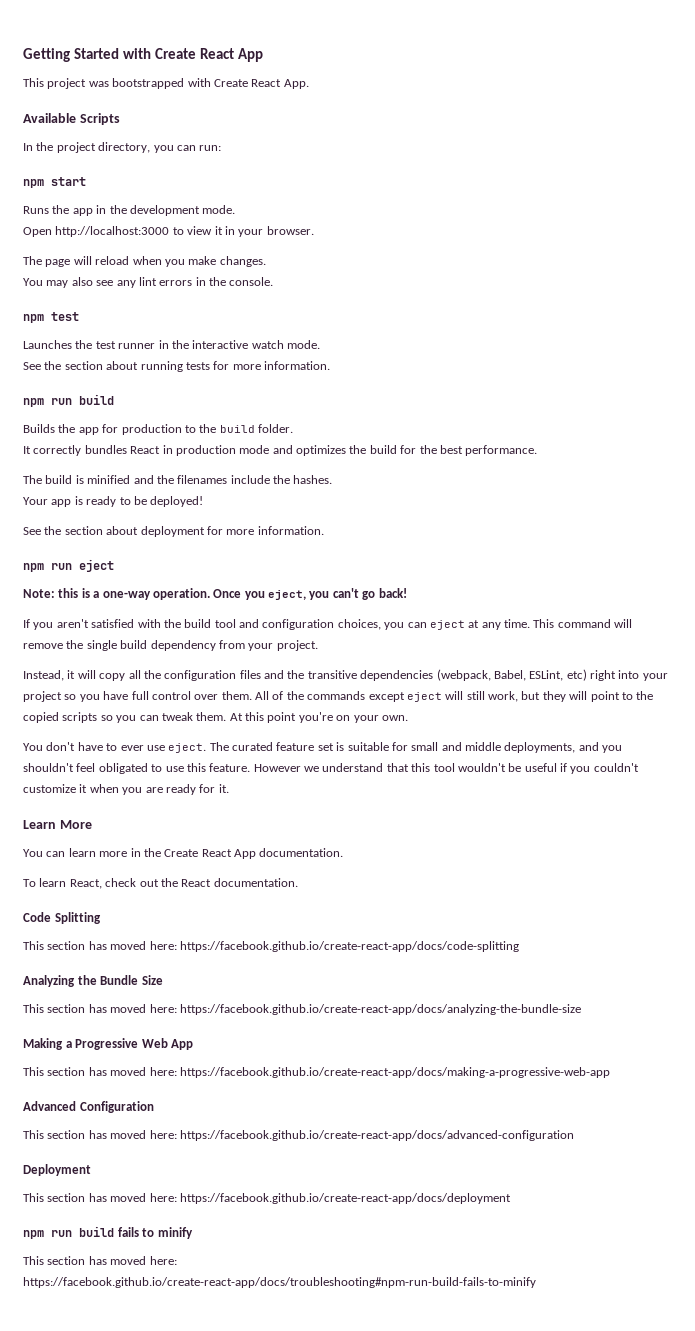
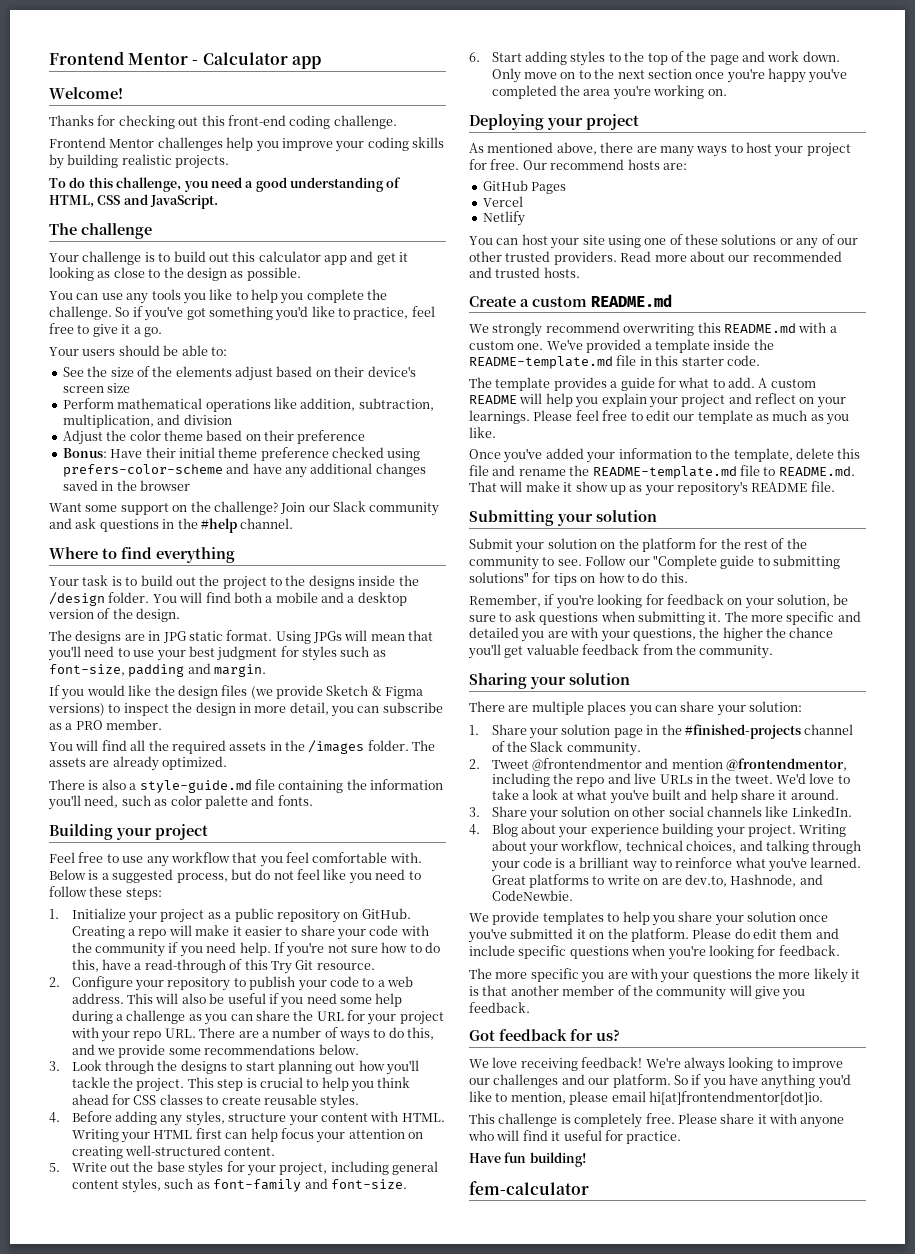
- Getting Started with Create React App
- This project was bootstrapped with Create React App.
- Available Scripts
- In the project directory, you can run:
- npm start
- Runs the app in the development mode.
- Open http://localhost:3000 to view it in your browser.
- The page will reload when you make changes.
- You may also see any lint errors in the console.
- npm test
- Launches the test runner in the interactive watch mode.
- See the section about running tests for more information.
- npm run build
- Builds the app for production to the build folder.
- It correctly bundles React in production mode and optimizes the build for the best performance.
- The build is minified and the filenames include the hashes.
- Your app is ready to be deployed!
- See the section about deployment for more information.
- npm run eject
- Note: this is a one-way operation. Once you eject, you can't go back!
- If you aren't satisfied with the build tool and configuration choices, you can eject at any time. This command will remove the single build dependency from your project.
- Instead, it will copy all the configuration files and the transitive dependencies (webpack, Babel, ESLint, etc) right into your project so you have full control over them. All of the commands except eject will still work, but they will point to the copied scripts so you can tweak them. At this point you're on your own.
- You don't have to ever use eject. The curated feature set is suitable for small and middle deployments, and you shouldn't feel obligated to use this feature. However we understand that this tool wouldn't be useful if you couldn't customize it when you are ready for it.
- Learn More
- You can learn more in the Create React App documentation.
- To learn React, check out the React documentation.
- Code Splitting
- This section has moved here: https://facebook.github.io/create-react-app/docs/code-splitting
- Analyzing the Bundle Size
- This section has moved here: https://facebook.github.io/create-react-app/docs/analyzing-the-bundle-size
- Making a Progressive Web App
- This section has moved here: https://facebook.github.io/create-react-app/docs/making-a-progressive-web-app
- Advanced Configuration
- This section has moved here: https://facebook.github.io/create-react-app/docs/advanced-configuration
- Deployment
- This section has moved here: https://facebook.github.io/create-react-app/docs/deployment
- npm run build fails to minify
- This section has moved here: https://facebook.github.io/create-react-app/docs/troubleshooting#npm-run-build-fails-to-minify
+ Frontend Mentor - Calculator app
+ Welcome!
+ Thanks for checking out this front-end coding challenge.
+ Frontend Mentor challenges help you improve your coding skills by building realistic projects.
+ To do this challenge, you need a good understanding of HTML, CSS and JavaScript.
+ The challenge
+ Your challenge is to build out this calculator app and get it looking as close to the design as possible.
+ You can use any tools you like to help you complete the challenge. So if you've got something you'd like to practice, feel free to give it a go.
+ Your users should be able to:
+ See the size of the elements adjust based on their device's screen size
+ Perform mathematical operations like addition, subtraction, multiplication, and division
+ Adjust the color theme based on their preference
+ Bonus: Have their initial theme preference checked using prefers-color-scheme and have any additional changes saved in the browser
+ Want some support on the challenge? Join our Slack community and ask questions in the #help channel.
+ Where to find everything
+ Your task is to build out the project to the designs inside the /design folder. You will find both a mobile and a desktop version of the design.
+ The designs are in JPG static format. Using JPGs will mean that you'll need to use your best judgment for styles such as font-size, padding and margin.
+ If you would like the design files (we provide Sketch & Figma versions) to inspect the design in more detail, you can subscribe as a PRO member.
+ You will find all the required assets in the /images folder. The assets are already optimized.
+ There is also a style-guide.md file containing the information you'll need, such as color palette and fonts.
+ Building your project
+ Feel free to use any workflow that you feel comfortable with. Below is a suggested process, but do not feel like you need to follow these steps:
+ 1. Initialize your project as a public repository on GitHub. Creating a repo will make it easier to share your code with the community if you need help. If you're not sure how to do this, have a read-through of this Try Git resource.
+ 2. Configure your repository to publish your code to a web address. This will also be useful if you need some help during a challenge as you can share the URL for your project with your repo URL. There are a number of ways to do this, and we provide some recommendations below.
+ 3. Look through the designs to start planning out how you'll tackle the project. This step is crucial to help you think ahead for CSS classes to create reusable styles.
+ 4. Before adding any styles, structure your content with HTML. Writing your HTML first can help focus your attention on creating well-structured content.
+ 5. Write out the base styles for your project, including general content styles, such as font-family and font-size.
+ 6. Start adding styles to the top of the page and work down. Only move on to the next section once you're happy you've completed the area you're working on.
+ Deploying your project
+ As mentioned above, there are many ways to host your project for free. Our recommend hosts are:
+ GitHub Pages
+ Vercel
+ Netlify
+ You can host your site using one of these solutions or any of our other trusted providers. Read more about our recommended and trusted hosts.
+ Create a custom README.md
+ We strongly recommend overwriting this README.md with a custom one. We've provided a template inside the README-template.md file in this starter code.
+ The template provides a guide for what to add. A custom README will help you explain your project and reflect on your learnings. Please feel free to edit our template as much as you like.
+ Once you've added your information to the template, delete this file and rename the README-template.md file to README.md. That will make it show up as your repository's README file.
+ Submitting your solution
+ Submit your solution on the platform for the rest of the community to see. Follow our "Complete guide to submitting solutions" for tips on how to do this.
+ Remember, if you're looking for feedback on your solution, be sure to ask questions when submitting it. The more specific and detailed you are with your questions, the higher the chance you'll get valuable feedback from the community.
+ Sharing your solution
+ There are multiple places you can share your solution:
+ 1. Share your solution page in the #finished-projects channel of the Slack community.
+ 2. Tweet @frontendmentor and mention @frontendmentor, including the repo and live URLs in the tweet. We'd love to take a look at what you've built and help share it around.
+ 3. Share your solution on other social channels like LinkedIn.
+ 4. Blog about your experience building your project. Writing about your workflow, technical choices, and talking through your code is a brilliant way to reinforce what you've learned. Great platforms to write on are dev.to, Hashnode, and CodeNewbie.
+ We provide templates to help you share your solution once you've submitted it on the platform. Please do edit them and include specific questions when you're looking for feedback.
+ The more specific you are with your questions the more likely it is that another member of the community will give you feedback.
+ Got feedback for us?
+ We love receiving feedback! We're always looking to improve our challenges and our platform. So if you have anything you'd like to mention, please email hi[at]frontendmentor[dot]io.
+ This challenge is completely free. Please share it with anyone who will find it useful for practice.
+ Have fun building!
+ fem-calculator

